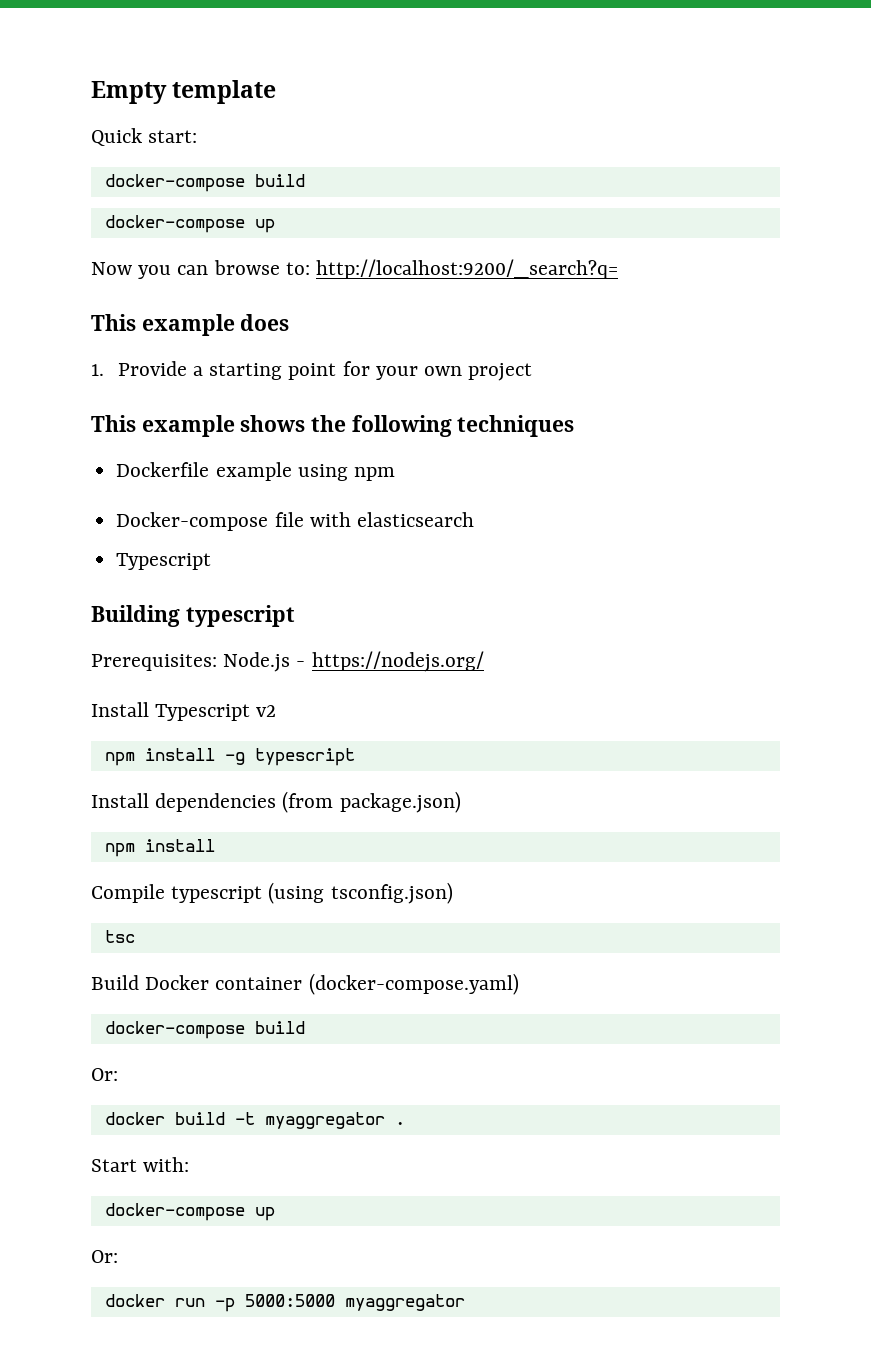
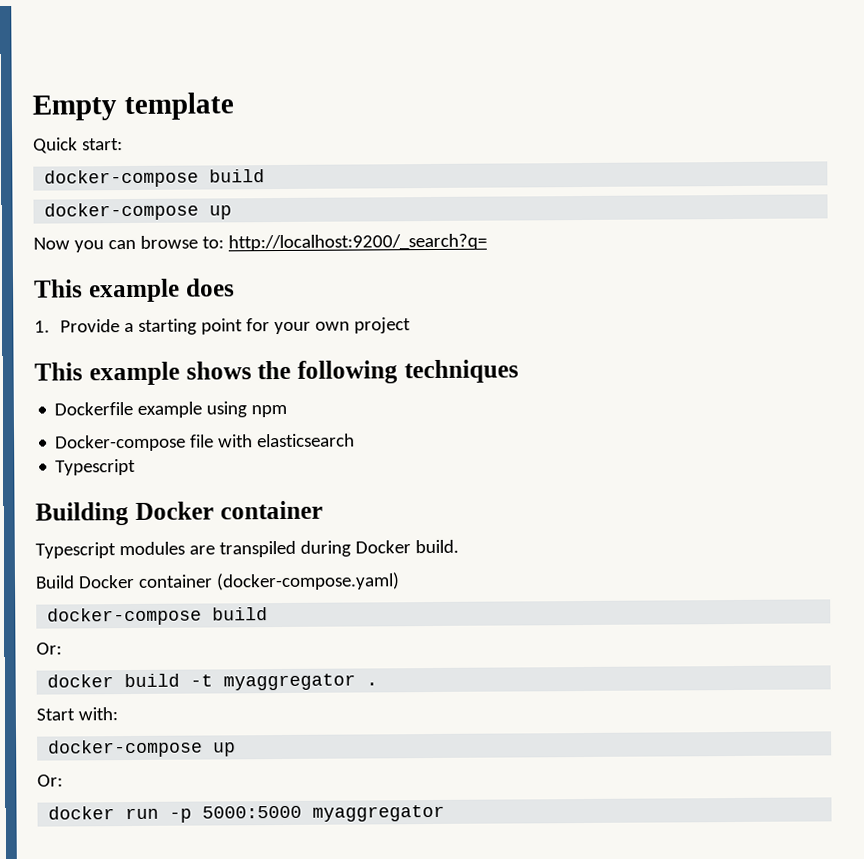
- Building typescript
- Prerequisites: Node.js - https://nodejs.org/
- Install Typescript v2
- npm install -g typescript
- Install dependencies (from package.json)
- npm install
- Compile typescript (using tsconfig.json)
- tsc
+ Building Docker container
+ Typescript modules are transpiled during Docker build.

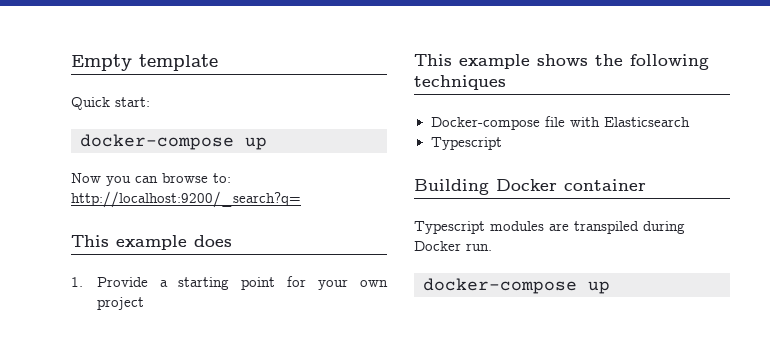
  Quick start:
- docker-compose build
- Dockerfile example using npm
- Docker-compose file with elasticsearch
+ Docker-compose file with Elasticsearch
- Typescript modules are transpiled during Docker build.
- Build Docker container (docker-compose.yaml)
- docker-compose build
- Or:
- docker build -t myaggregator .
- Start with:
+ Typescript modules are transpiled during Docker run.
  docker-compose up
- Or:
- docker run -p 5000:5000 myaggregator

